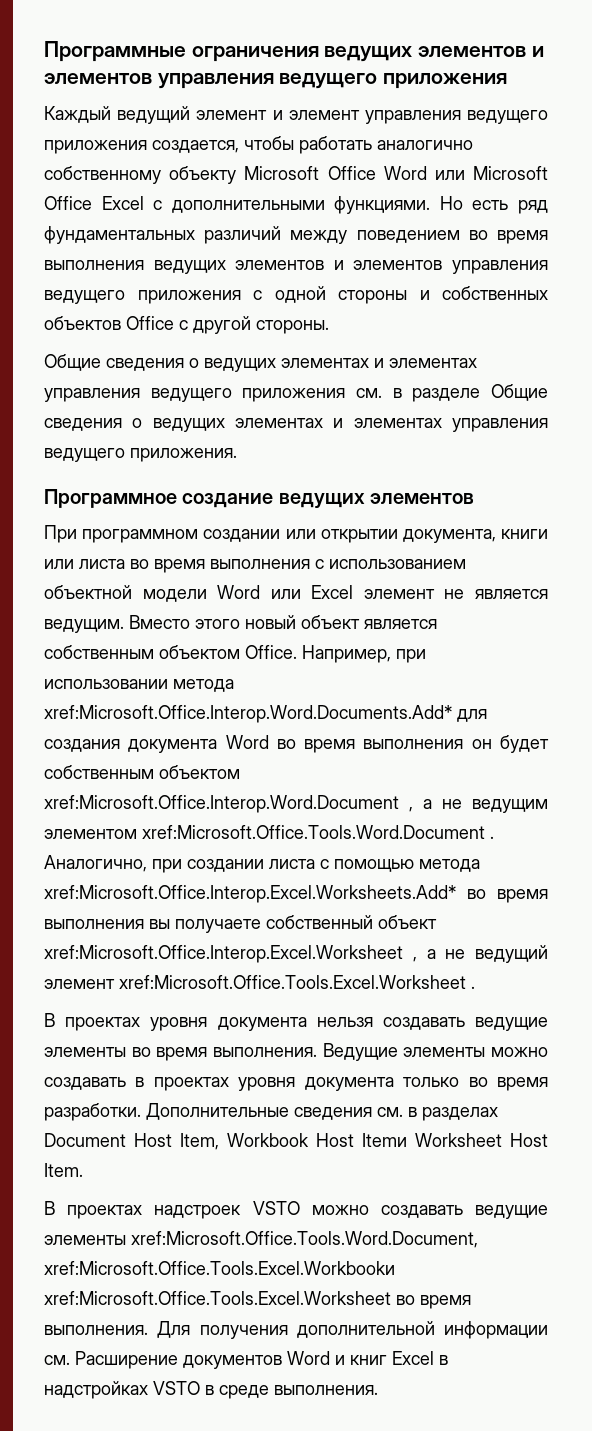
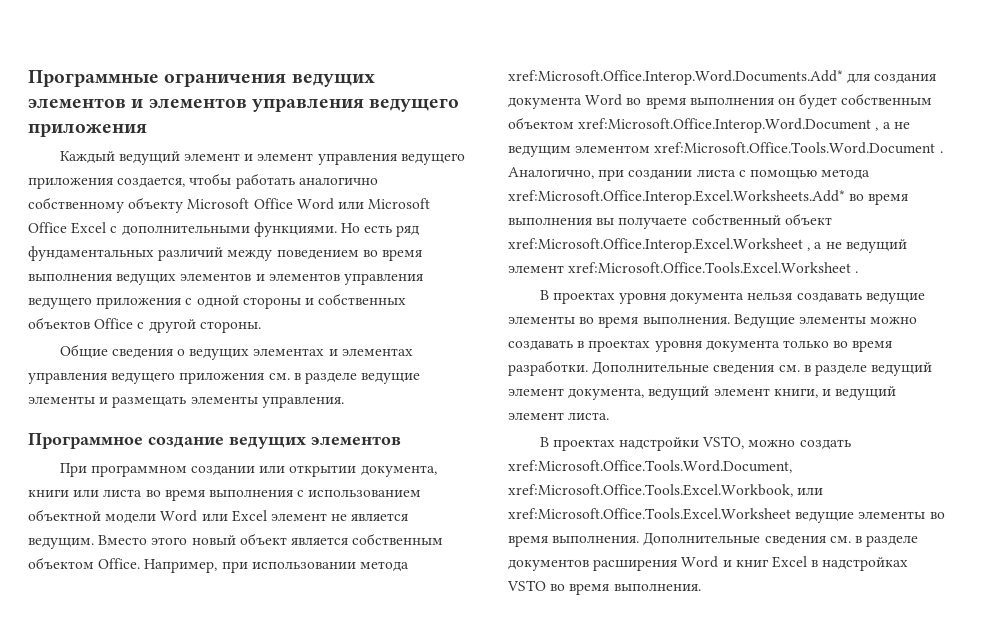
- Общие сведения о ведущих элементах и элементах управления ведущего приложения см. в разделе Общие сведения о ведущих элементах и элементах управления ведущего приложения.
+ Общие сведения о ведущих элементах и элементах управления ведущего приложения см. в разделе ведущие элементы и размещать элементы управления.
- Дополнительные сведения см. в разделах Document Host Item, Workbook Host Itemи Worksheet Host Item.
- В проектах надстроек VSTO можно создавать ведущие элементы xref:Microsoft.Office.Tools.Word.Document, xref:Microsoft.Office.Tools.Excel.Workbookи xref:Microsoft.Office.Tools.Excel.Worksheet во время выполнения. Для получения дополнительной информации см. Расширение документов Word и книг Excel в надстройках VSTO в среде выполнения.
+ Дополнительные сведения см. в разделе ведущий элемент документа, ведущий элемент книги, и ведущий элемент листа.
+ В проектах надстройки VSTO, можно создать xref:Microsoft.Office.Tools.Word.Document, xref:Microsoft.Office.Tools.Excel.Workbook, или xref:Microsoft.Office.Tools.Excel.Worksheet ведущие элементы во время выполнения. Дополнительные сведения см. в разделе документов расширения Word и книг Excel в надстройках VSTO во время выполнения.

